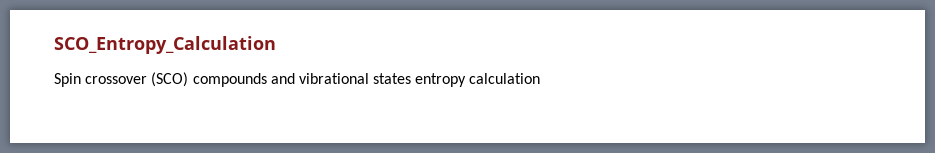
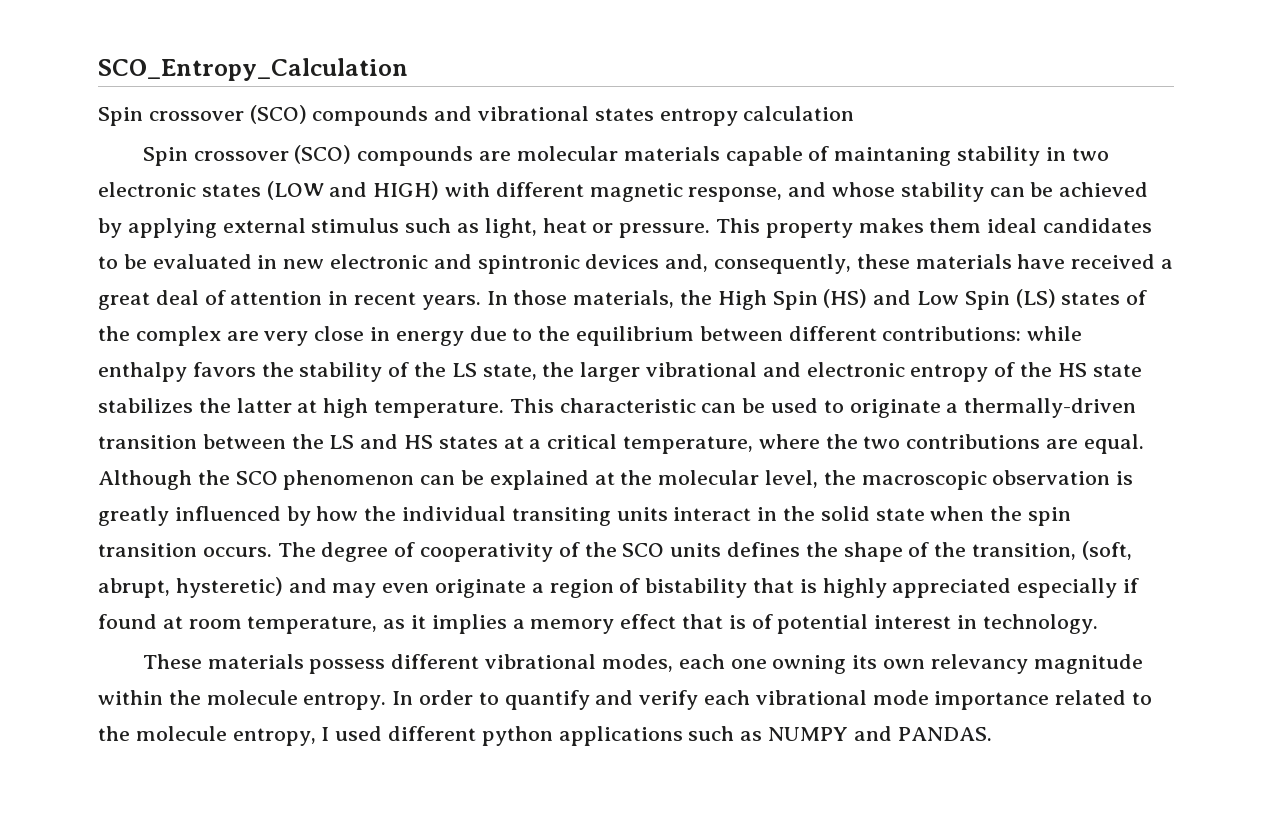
+ Spin crossover (SCO) compounds are molecular materials capable of maintaning stability in two electronic states (LOW and HIGH) with different magnetic response, and whose stability can be achieved by applying external stimulus such as light, heat or pressure. This property makes them ideal candidates to be evaluated in new electronic and spintronic devices and, consequently, these materials have received a great deal of attention in recent years. In those materials, the High Spin (HS) and Low Spin (LS) states of the complex are very close in energy due to the equilibrium between different contributions: while enthalpy favors the stability of the LS state, the larger vibrational and electronic entropy of the HS state stabilizes the latter at high temperature. This characteristic can be used to originate a thermally-driven transition between the LS and HS states at a critical temperature, where the two contributions are equal. Although the SCO phenomenon can be explained at the molecular level, the macroscopic observation is greatly influenced by how the individual transiting units interact in the solid state when the spin transition occurs. The degree of cooperativity of the SCO units defines the shape of the transition, (soft, abrupt, hysteretic) and may even originate a region of bistability that is highly appreciated especially if found at room temperature, as it implies a memory effect that is of potential interest in technology.
+ These materials possess different vibrational modes, each one owning its own relevancy magnitude within the molecule entropy. In order to quantify and verify each vibrational mode importance related to the molecule entropy, I used different python applications such as NUMPY and PANDAS.

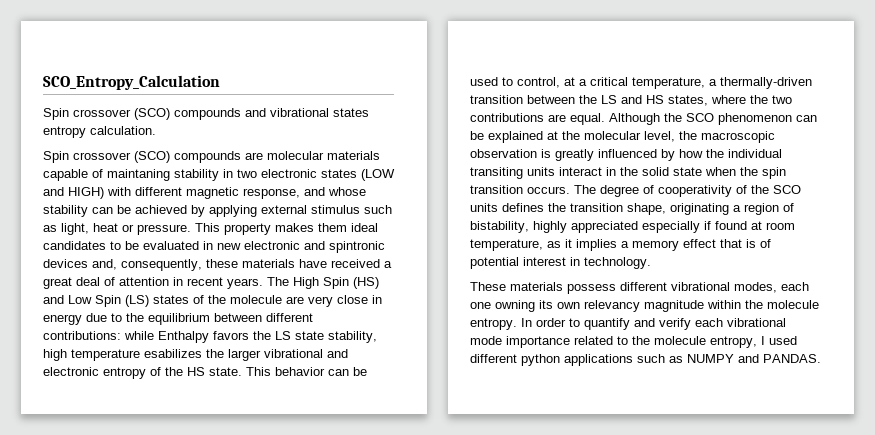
- Spin crossover (SCO) compounds and vibrational states entropy calculation
+ Spin crossover (SCO) compounds and vibrational states entropy calculation.
- In those materials, the High Spin (HS) and Low Spin (LS) states of the complex are very close in energy due to the equilibrium between different contributions: while enthalpy favors the stability of the LS state, the larger vibrational and electronic entropy of the HS state stabilizes the latter at high temperature. This characteristic can be used to originate a thermally-driven transition between the LS and HS states at a critical temperature, where the two contributions are equal.
+ The High Spin (HS) and Low Spin (LS) states of the molecule are very close in energy due to the equilibrium between different contributions: while Enthalpy favors the LS state stability, high temperature esabilizes the larger vibrational and electronic entropy of the HS state. This behavior can be used to control, at a critical temperature, a thermally-driven transition between the LS and HS states, where the two contributions are equal.
- The degree of cooperativity of the SCO units defines the shape of the transition, (soft, abrupt, hysteretic) and may even originate a region of bistability that is highly appreciated especially if found at room temperature, as it implies a memory effect that is of potential interest in technology.
+ The degree of cooperativity of the SCO units defines the transition shape, originating a region of bistability, highly appreciated especially if found at room temperature, as it implies a memory effect that is of potential interest in technology.

